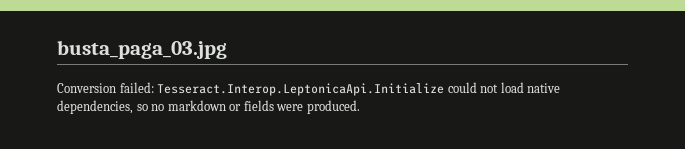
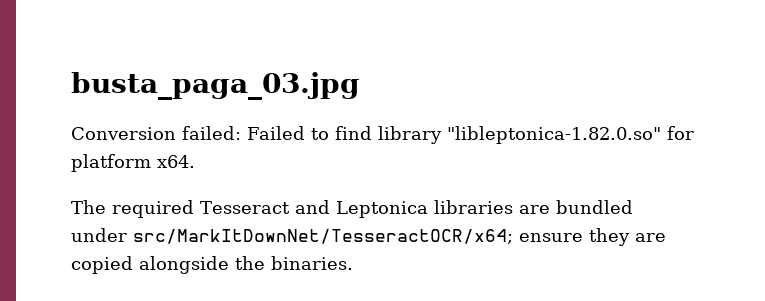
- Conversion failed: Tesseract.Interop.LeptonicaApi.Initialize could not load native dependencies, so no markdown or fields were produced.
+ Conversion failed: Failed to find library "libleptonica-1.82.0.so" for platform x64.
+ The required Tesseract and Leptonica libraries are bundled under src/MarkItDownNet/TesseractOCR/x64; ensure they are copied alongside the binaries.

